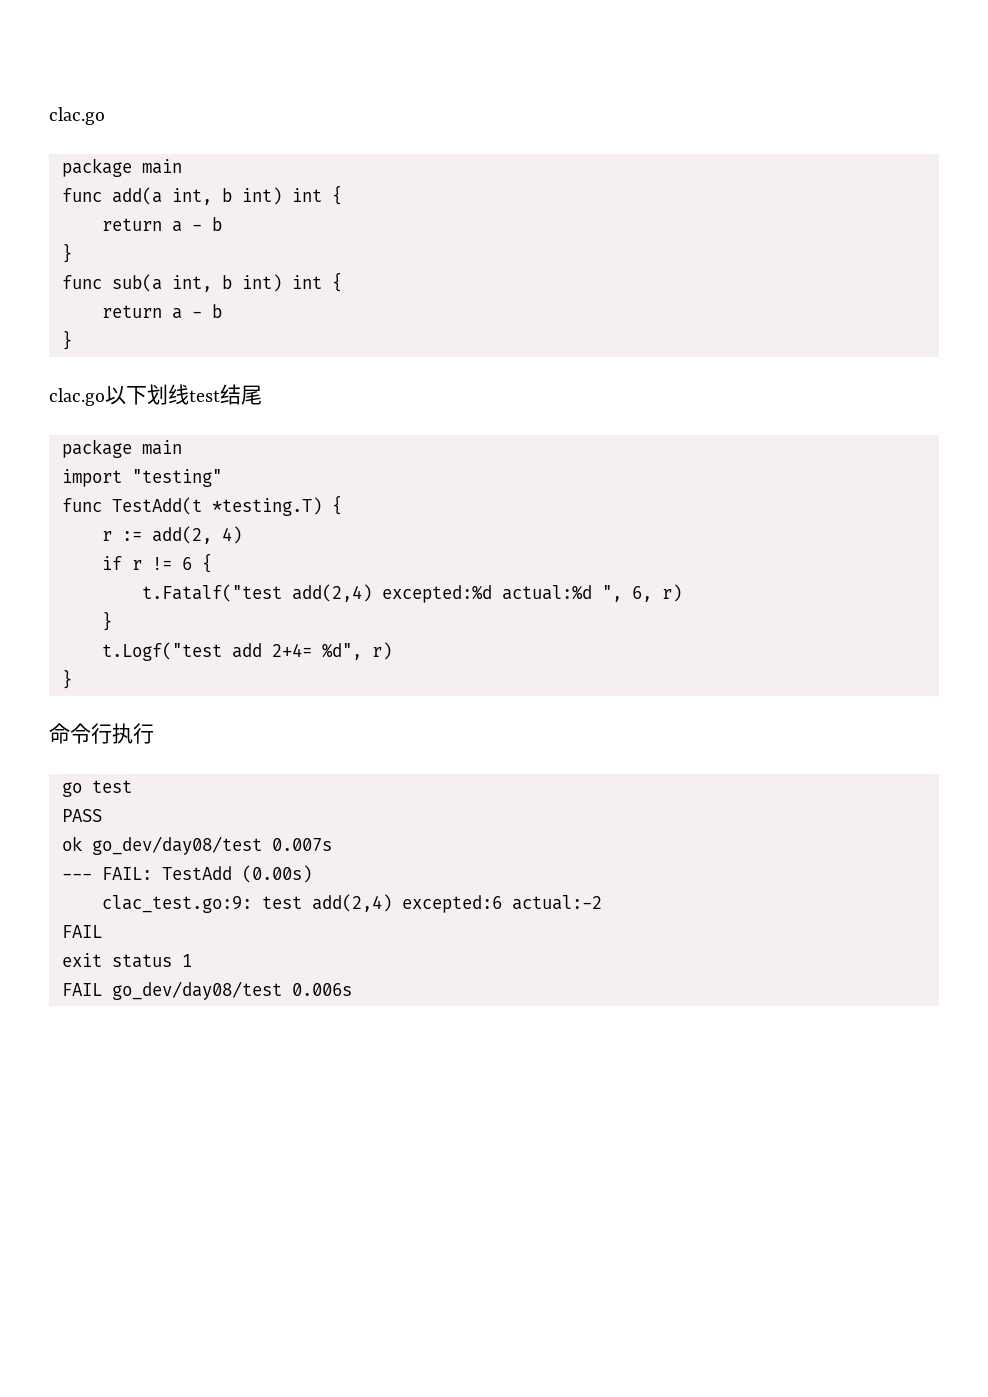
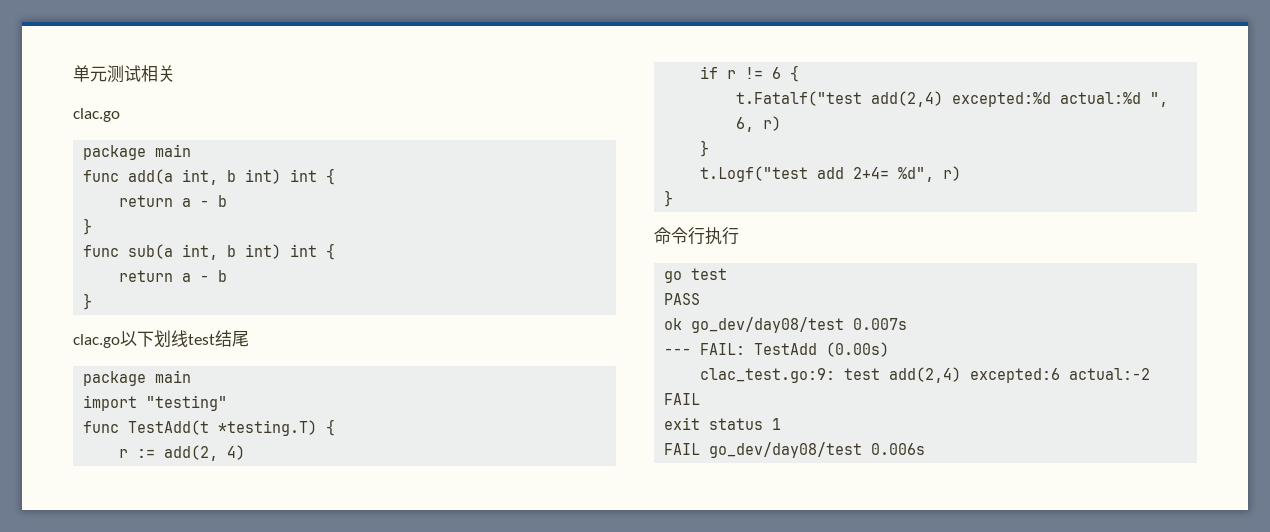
+ 单元测试相关

